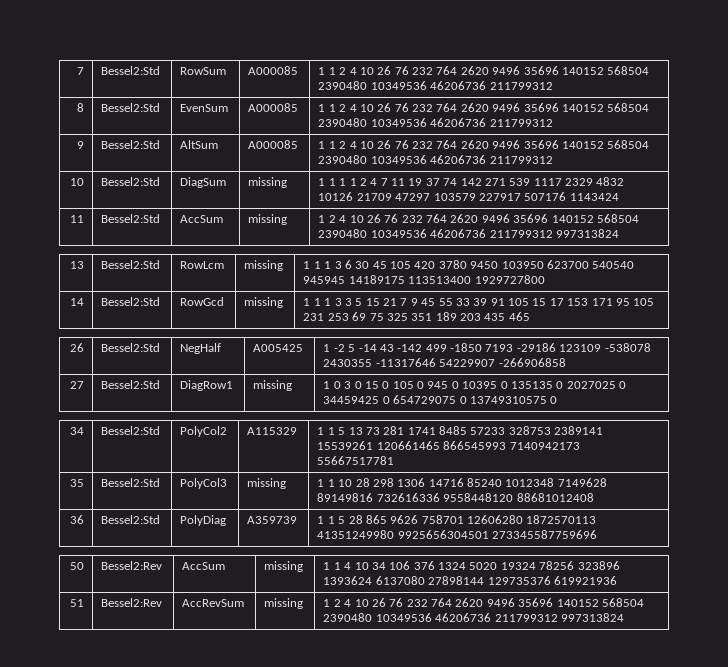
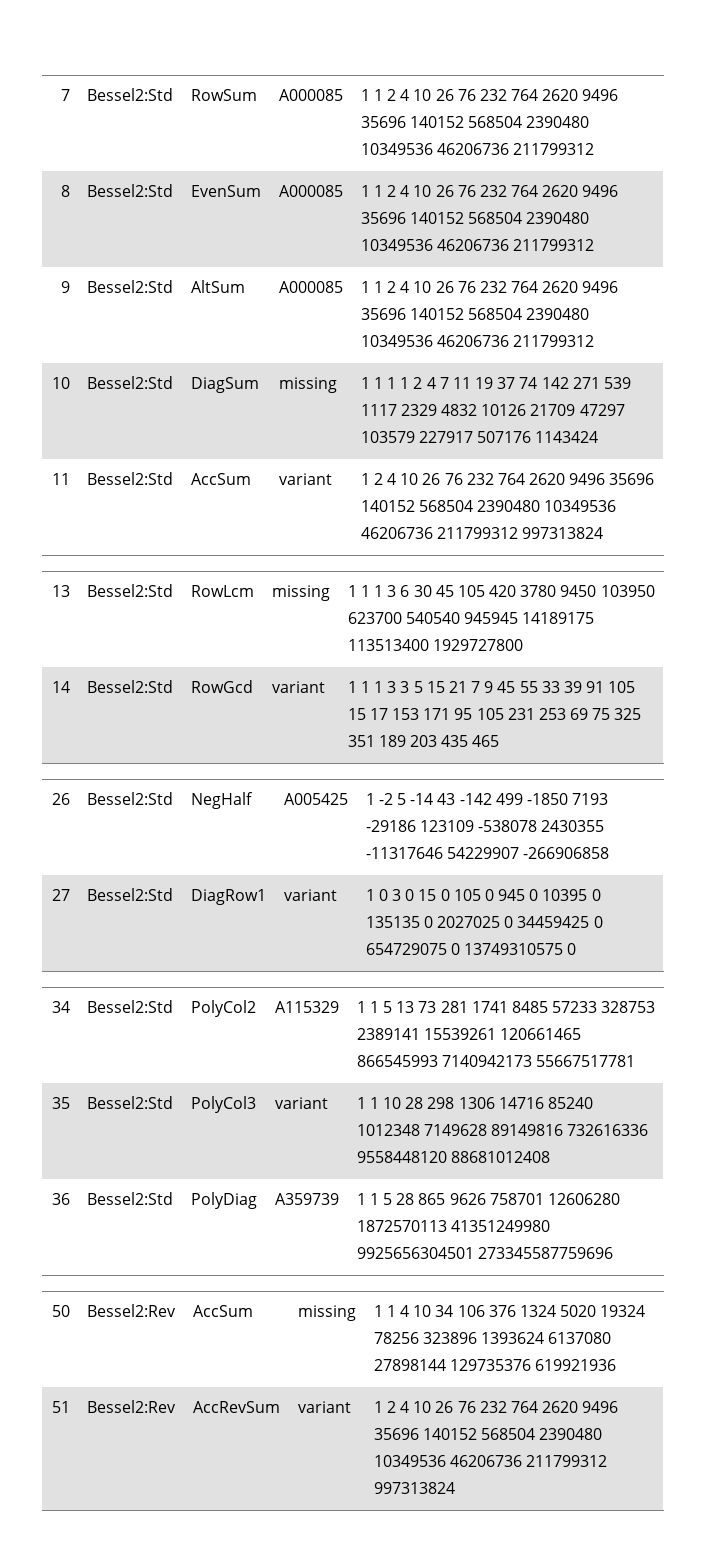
- 11 | Bessel2:Std | AccSum | missing | 1 2 4 10 26 76 232 764 2620 9496 35696 140152 568504 2390480 10349536 46206736 211799312 997313824
+ 11 | Bessel2:Std | AccSum | variant | 1 2 4 10 26 76 232 764 2620 9496 35696 140152 568504 2390480 10349536 46206736 211799312 997313824
- 14 | Bessel2:Std | RowGcd | missing | 1 1 1 3 3 5 15 21 7 9 45 55 33 39 91 105 15 17 153 171 95 105 231 253 69 75 325 351 189 203 435 465
+ 14 | Bessel2:Std | RowGcd | variant | 1 1 1 3 3 5 15 21 7 9 45 55 33 39 91 105 15 17 153 171 95 105 231 253 69 75 325 351 189 203 435 465
- 27 | Bessel2:Std | DiagRow1 | missing | 1 0 3 0 15 0 105 0 945 0 10395 0 135135 0 2027025 0 34459425 0 654729075 0 13749310575 0
+ 27 | Bessel2:Std | DiagRow1 | variant | 1 0 3 0 15 0 105 0 945 0 10395 0 135135 0 2027025 0 34459425 0 654729075 0 13749310575 0
- 35 | Bessel2:Std | PolyCol3 | missing | 1 1 10 28 298 1306 14716 85240 1012348 7149628 89149816 732616336 9558448120 88681012408
+ 35 | Bessel2:Std | PolyCol3 | variant | 1 1 10 28 298 1306 14716 85240 1012348 7149628 89149816 732616336 9558448120 88681012408
- 51 | Bessel2:Rev | AccRevSum | missing | 1 2 4 10 26 76 232 764 2620 9496 35696 140152 568504 2390480 10349536 46206736 211799312 997313824
+ 51 | Bessel2:Rev | AccRevSum | variant | 1 2 4 10 26 76 232 764 2620 9496 35696 140152 568504 2390480 10349536 46206736 211799312 997313824

